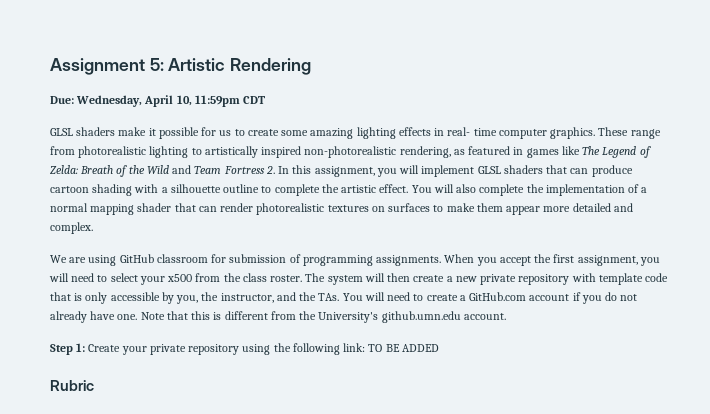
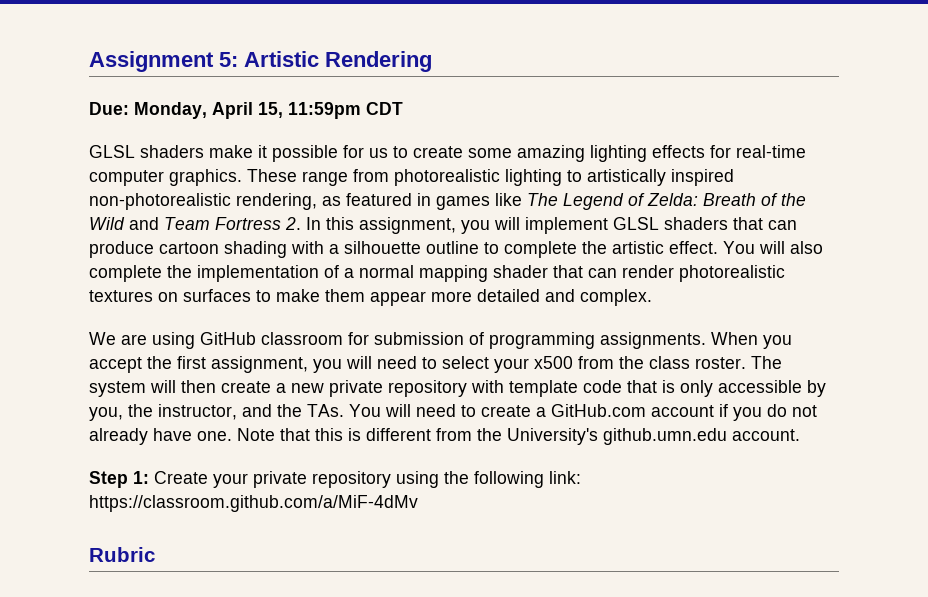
- Due: Wednesday, April 10, 11:59pm CDT
+ Due: Monday, April 15, 11:59pm CDT
- GLSL shaders make it possible for us to create some amazing lighting effects in real- time computer graphics.
+ GLSL shaders make it possible for us to create some amazing lighting effects for real-time computer graphics.
- Step 1: Create your private repository using the following link: TO BE ADDED
+ Step 1: Create your private repository using the following link: https://classroom.github.com/a/MiF-4dMv

